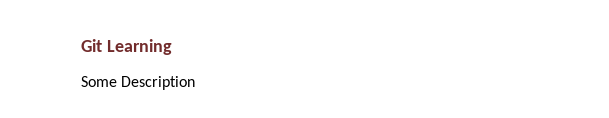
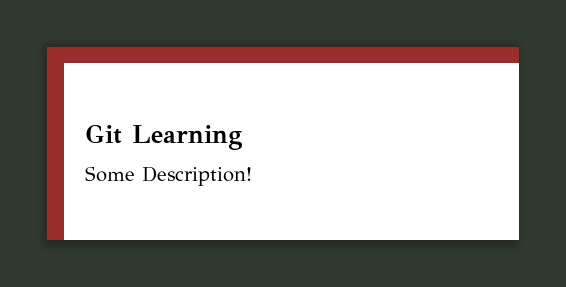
- Some Description
+ Some Description!

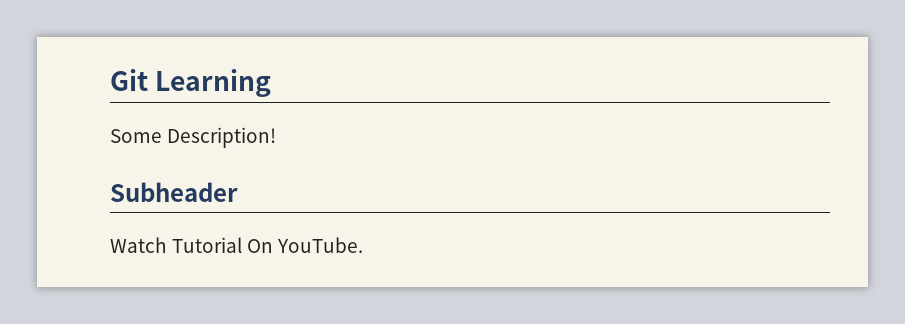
+ Subheader
+ Watch Tutorial On YouTube.

